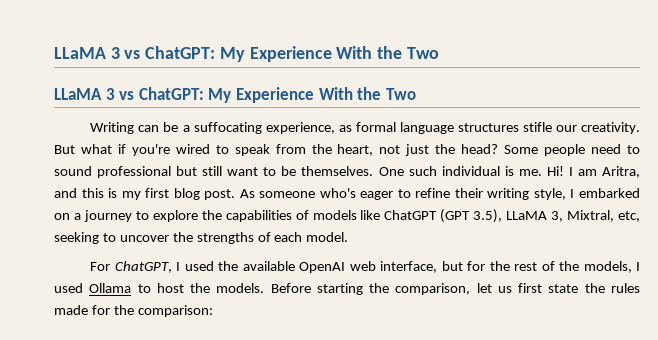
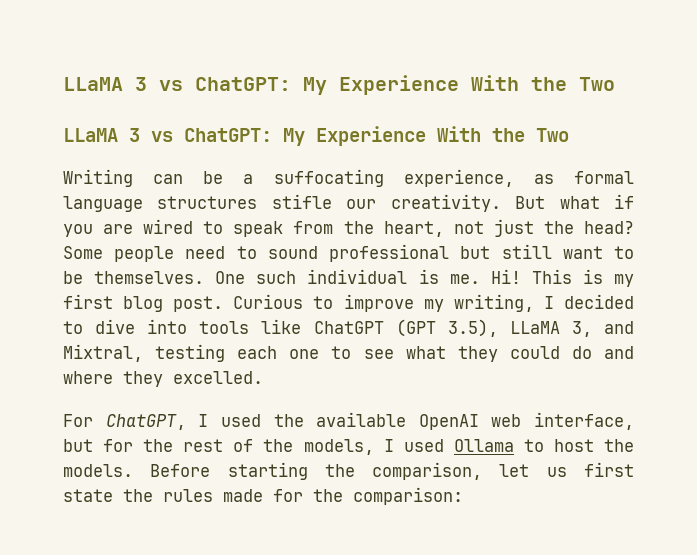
- But what if you're wired to speak from the heart, not just the head?
+ But what if you are wired to speak from the heart, not just the head?
- I am Aritra, and this is my first blog post.
+ This is my first blog post.
- As someone who's eager to refine their writing style, I embarked on a journey to explore the capabilities of models like ChatGPT (GPT 3.5), LLaMA 3, Mixtral, etc, seeking to uncover the strengths of each model.
+ Curious to improve my writing, I decided to dive into tools like ChatGPT (GPT 3.5), LLaMA 3, and Mixtral, testing each one to see what they could do and where they excelled.

